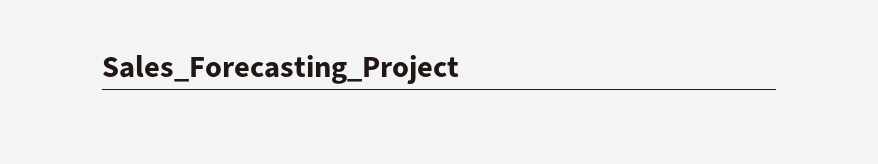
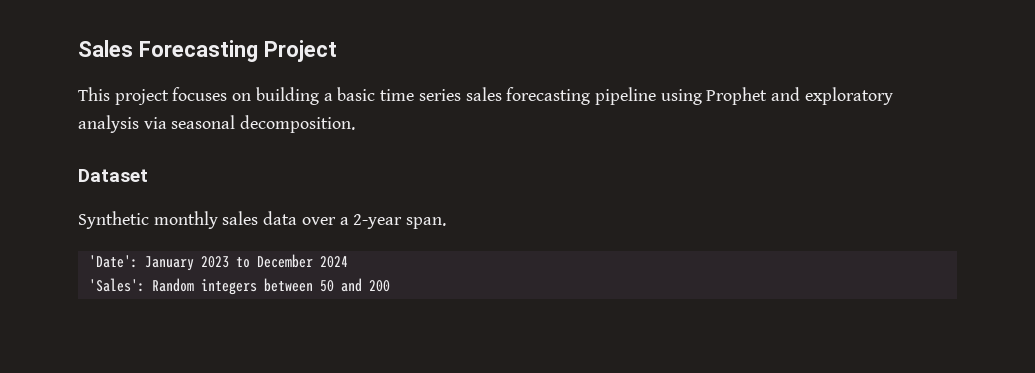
- Sales_Forecasting_Project
+ Sales Forecasting Project
+ This project focuses on building a basic time series sales forecasting pipeline using Prophet and exploratory analysis via seasonal decomposition.
+ Dataset
+ Synthetic monthly sales data over a 2-year span.
+ 'Date': January 2023 to December 2024
+ 'Sales': Random integers between 50 and 200

